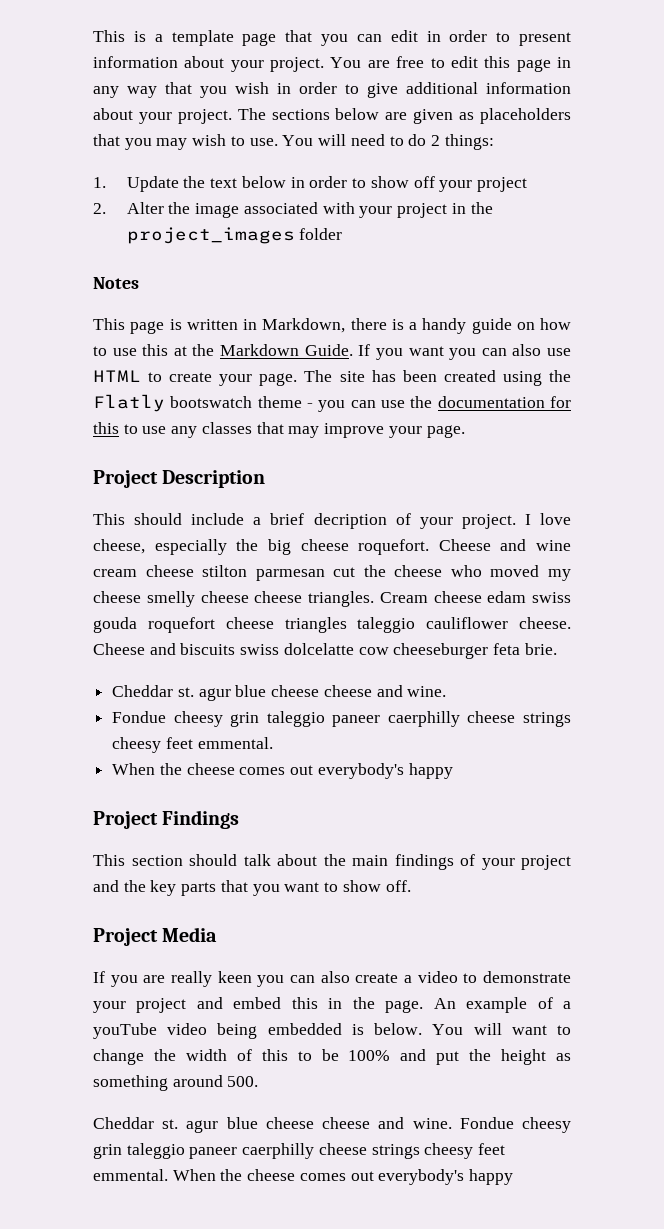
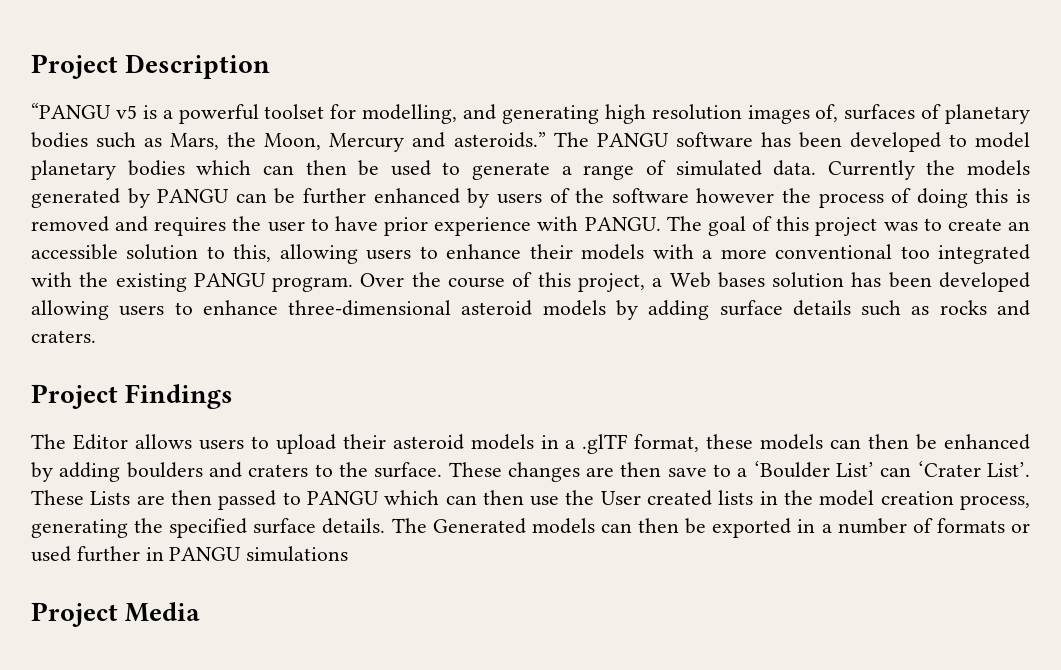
- This is a template page that you can edit in order to present information about your project. You are free to edit this page in any way that you wish in order to give additional information about your project. The sections below are given as placeholders that you may wish to use. You will need to do 2 things:
- 1. Update the text below in order to show off your project
- 2. Alter the image associated with your project in the project_images folder
- Notes
- This page is written in Markdown, there is a handy guide on how to use this at the Markdown Guide. If you want you can also use HTML to create your page. The site has been created using the Flatly bootswatch theme - you can use the documentation for this to use any classes that may improve your page.
  Project Description
- This should include a brief decription of your project. I love cheese, especially the big cheese roquefort. Cheese and wine cream cheese stilton parmesan cut the cheese who moved my cheese smelly cheese cheese triangles. Cream cheese edam swiss gouda roquefort cheese triangles taleggio cauliflower cheese. Cheese and biscuits swiss dolcelatte cow cheeseburger feta brie.
- Cheddar st. agur blue cheese cheese and wine.
- Fondue cheesy grin taleggio paneer caerphilly cheese strings cheesy feet emmental.
- When the cheese comes out everybody's happy
+ “PANGU v5 is a powerful toolset for modelling, and generating high resolution images of, surfaces of planetary bodies such as Mars, the Moon, Mercury and asteroids.” The PANGU software has been developed to model planetary bodies which can then be used to generate a range of simulated data. Currently the models generated by PANGU can be further enhanced by users of the software however the process of doing this is removed and requires the user to have prior experience with PANGU. The goal of this project was to create an accessible solution to this, allowing users to enhance their models with a more conventional too integrated with the existing PANGU program. Over the course of this project, a Web bases solution has been developed allowing users to enhance three-dimensional asteroid models by adding surface details such as rocks and craters.
  Project Findings
- This section should talk about the main findings of your project and the key parts that you want to show off.
+ The Editor allows users to upload their asteroid models in a .glTF format, these models can then be enhanced by adding boulders and craters to the surface. These changes are then save to a ‘Boulder List’ can ‘Crater List’. These Lists are then passed to PANGU which can then use the User created lists in the model creation process, generating the specified surface details. The Generated models can then be exported in a number of formats or used further in PANGU simulations
  Project Media
- If you are really keen you can also create a video to demonstrate your project and embed this in the page. An example of a youTube video being embedded is below. You will want to change the width of this to be 100% and put the height as something around 500.
- Cheddar st. agur blue cheese cheese and wine. Fondue cheesy grin taleggio paneer caerphilly cheese strings cheesy feet emmental. When the cheese comes out everybody's happy

